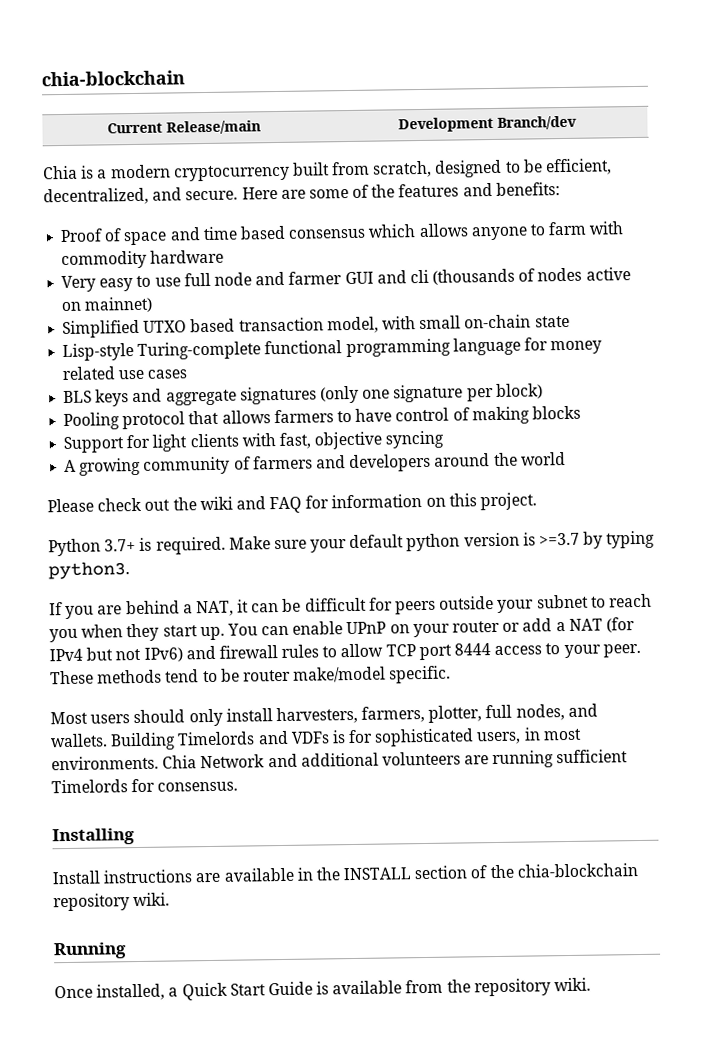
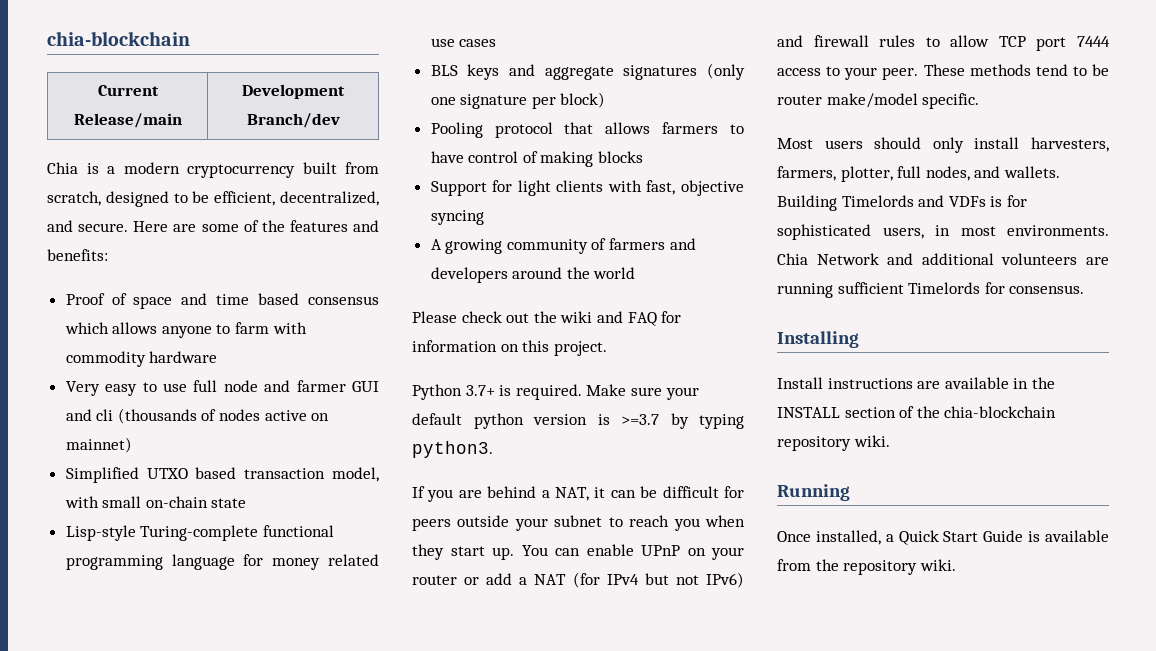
- You can enable UPnP on your router or add a NAT (for IPv4 but not IPv6) and firewall rules to allow TCP port 8444 access to your peer.
+ You can enable UPnP on your router or add a NAT (for IPv4 but not IPv6) and firewall rules to allow TCP port 7444 access to your peer.

